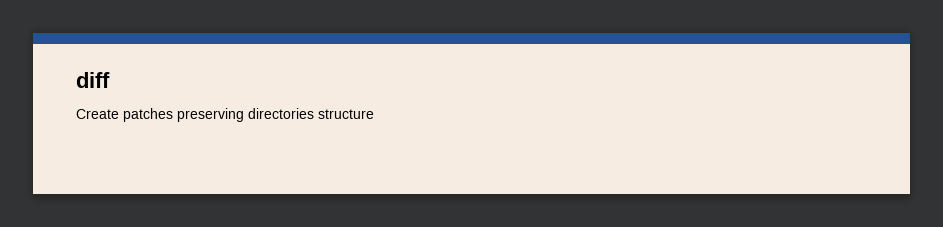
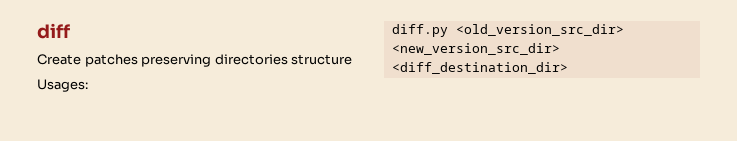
+ Usages:
+ diff.py <old_version_src_dir> <new_version_src_dir> <diff_destination_dir>

